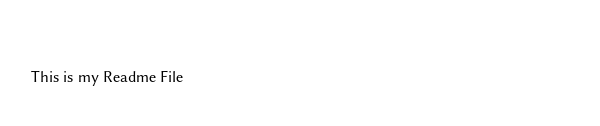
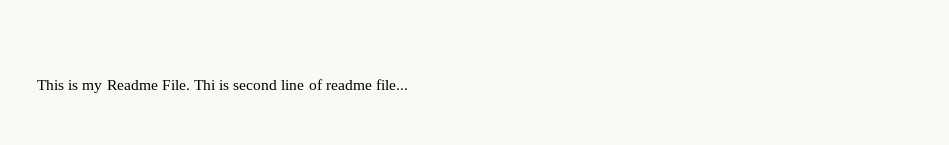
- This is my Readme File
+ This is my Readme File. Thi is second line of readme file...

